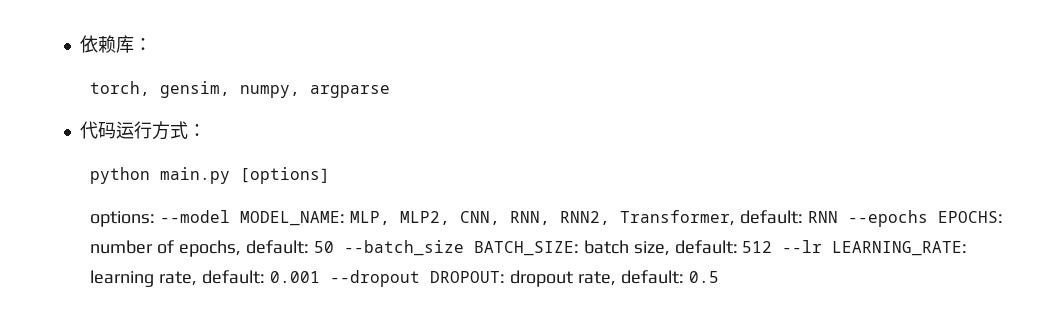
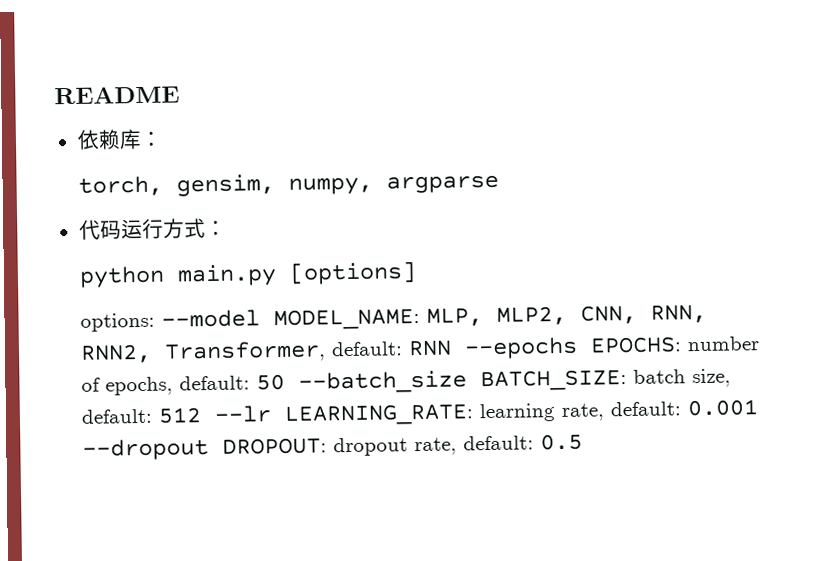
+ README

